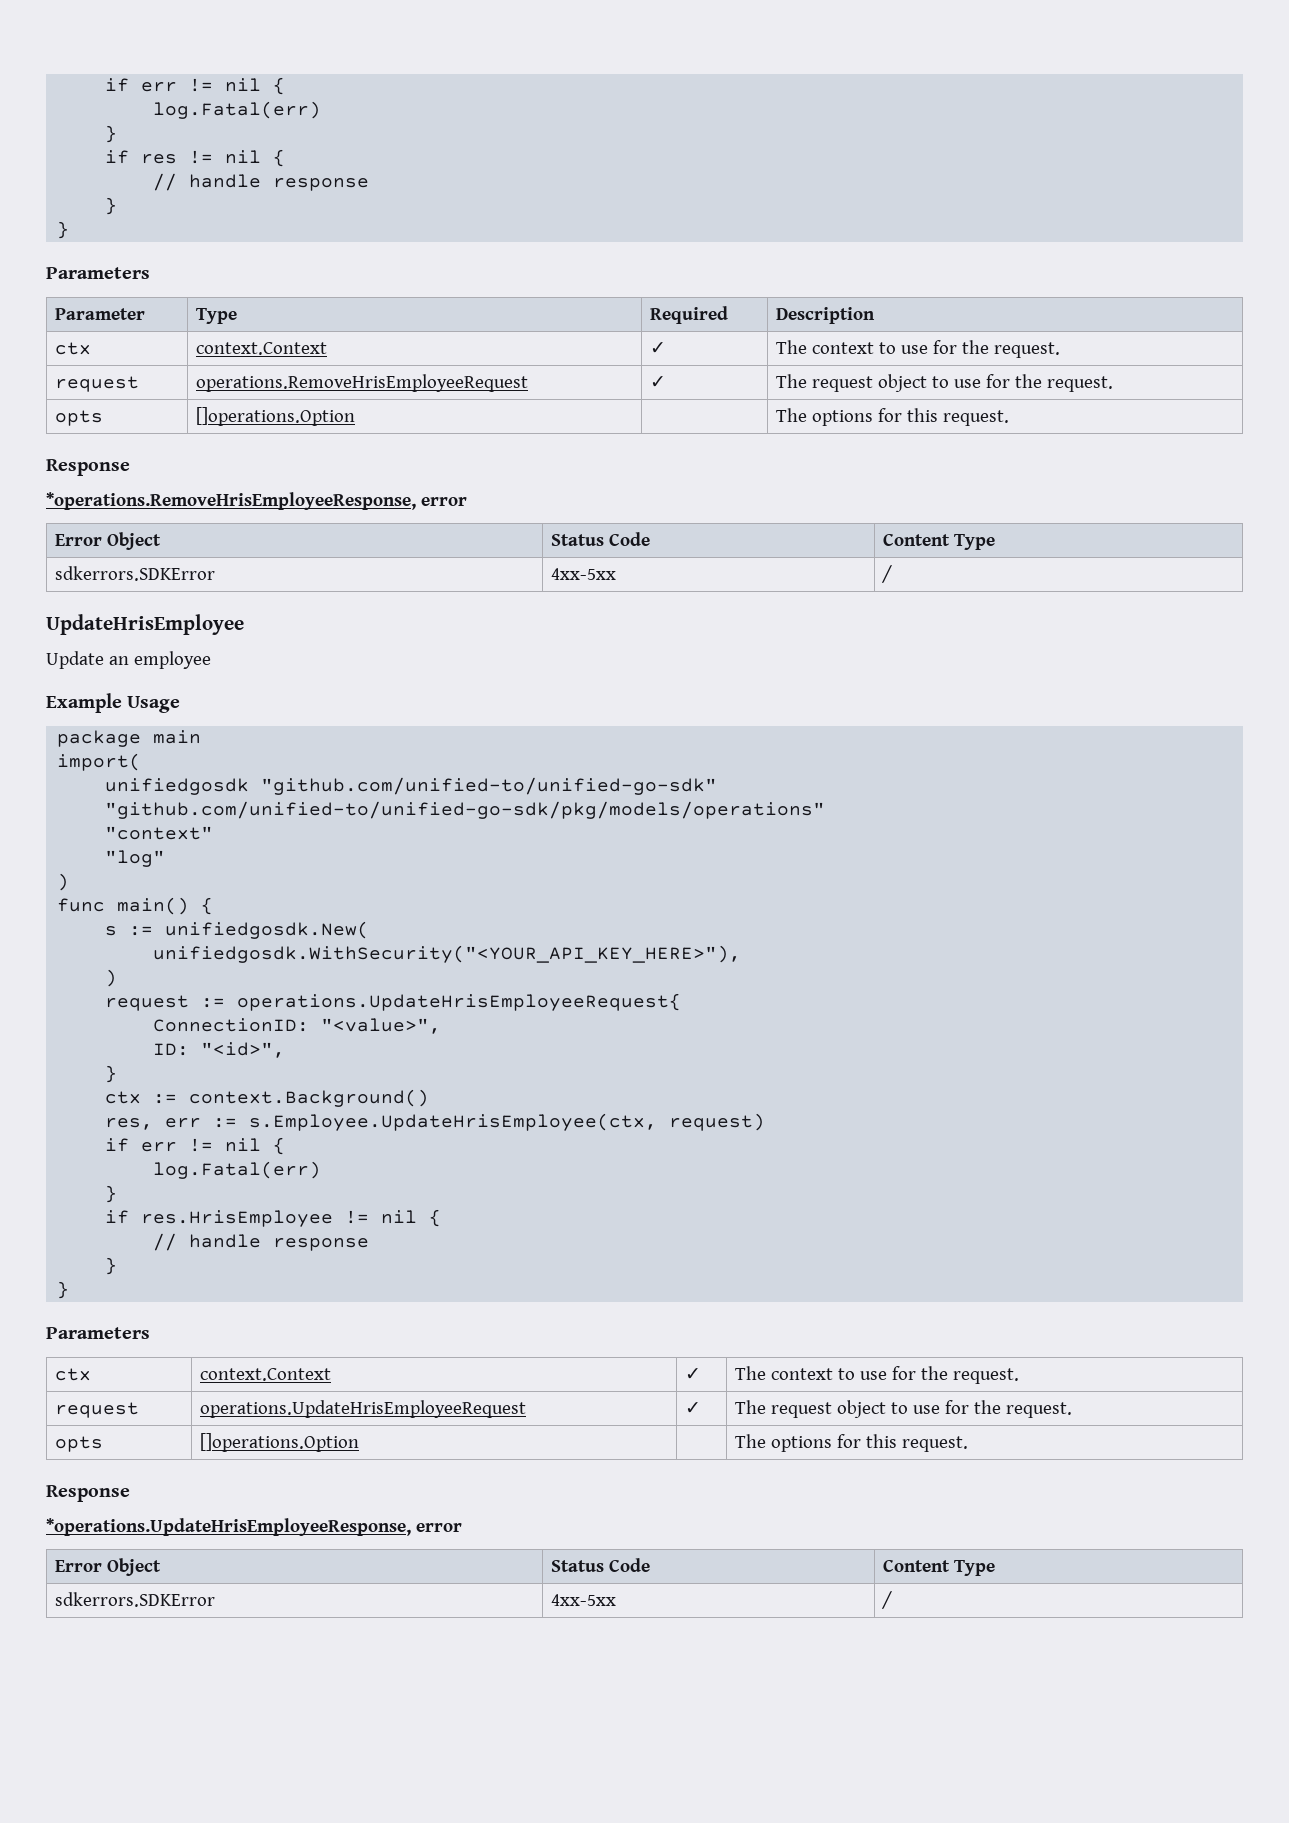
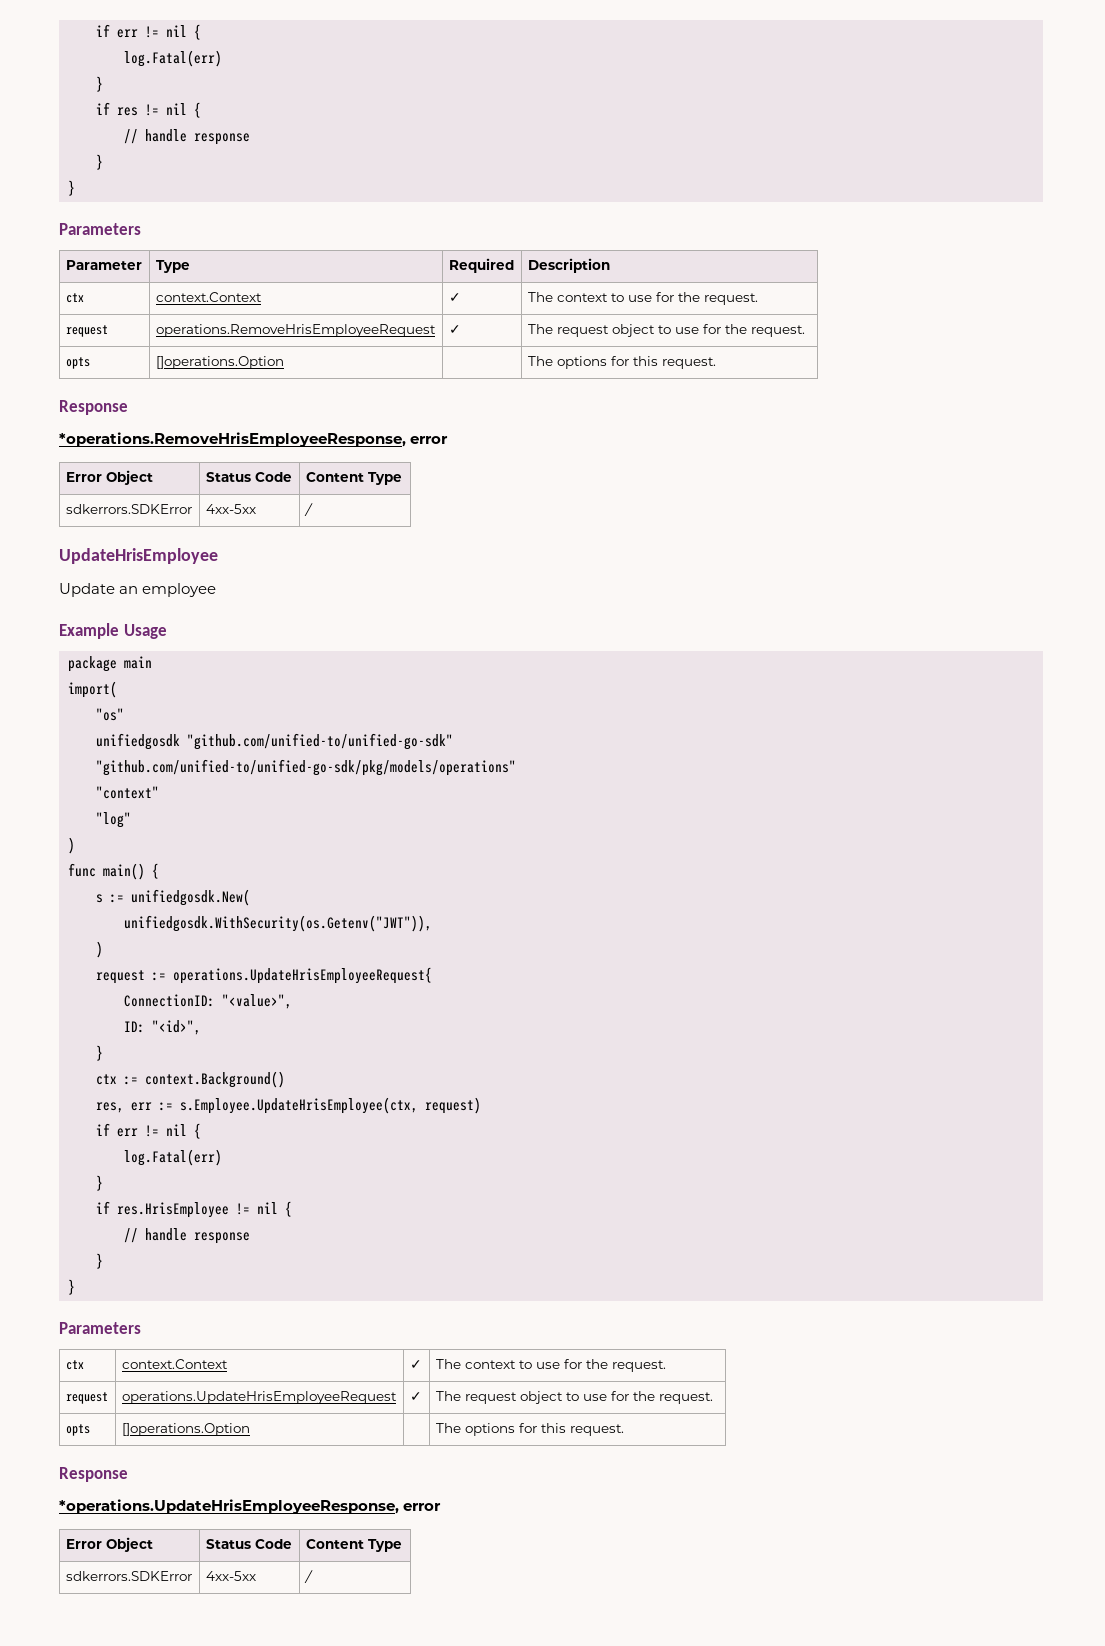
+ "os"
- unifiedgosdk.WithSecurity("<YOUR_API_KEY_HERE>"),
+ unifiedgosdk.WithSecurity(os.Getenv("JWT")),

